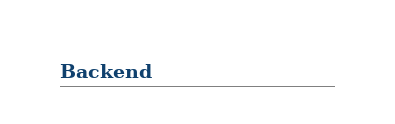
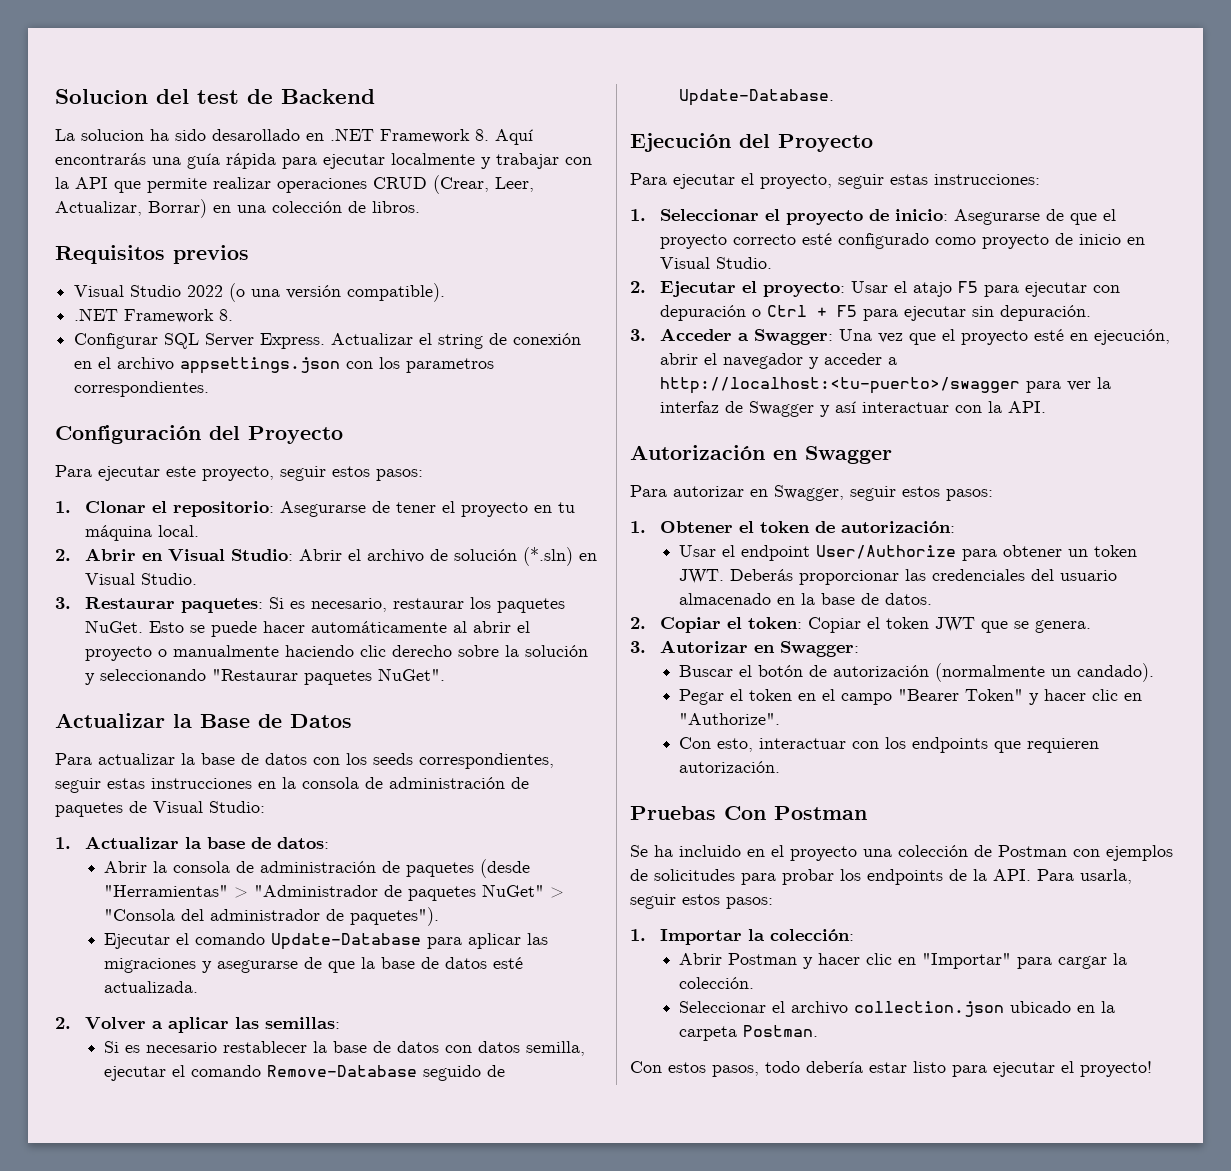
- Backend
+ Solucion del test de Backend
+ La solucion ha sido desarollado en .NET Framework 8. Aquí encontrarás una guía rápida para ejecutar localmente y trabajar con la API que permite realizar operaciones CRUD (Crear, Leer, Actualizar, Borrar) en una colección de libros.
+ Requisitos previos
+ Visual Studio 2022 (o una versión compatible).
+ .NET Framework 8.
+ Configurar SQL Server Express. Actualizar el string de conexión en el archivo appsettings.json con los parametros correspondientes.
+ Configuración del Proyecto
+ Para ejecutar este proyecto, seguir estos pasos:
+ 1. Clonar el repositorio: Asegurarse de tener el proyecto en tu máquina local.
+ 2. Abrir en Visual Studio: Abrir el archivo de solución (*.sln) en Visual Studio.
+ 3. Restaurar paquetes: Si es necesario, restaurar los paquetes NuGet. Esto se puede hacer automáticamente al abrir el proyecto o manualmente haciendo clic derecho sobre la solución y seleccionando "Restaurar paquetes NuGet".
+ Actualizar la Base de Datos
+ Para actualizar la base de datos con los seeds correspondientes, seguir estas instrucciones en la consola de administración de paquetes de Visual Studio:
+ 1. Actualizar la base de datos:
+ Abrir la consola de administración de paquetes (desde "Herramientas" > "Administrador de paquetes NuGet" > "Consola del administrador de paquetes").
+ Ejecutar el comando Update-Database para aplicar las migraciones y asegurarse de que la base de datos esté actualizada.
+ 2. Volver a aplicar las semillas:
+ Si es necesario restablecer la base de datos con datos semilla, ejecutar el comando Remove-Database seguido de Update-Database.
+ Ejecución del Proyecto
+ Para ejecutar el proyecto, seguir estas instrucciones:
+ 1. Seleccionar el proyecto de inicio: Asegurarse de que el proyecto correcto esté configurado como proyecto de inicio en Visual Studio.
+ 2. Ejecutar el proyecto: Usar el atajo F5 para ejecutar con depuración o Ctrl + F5 para ejecutar sin depuración.
+ 3. Acceder a Swagger: Una vez que el proyecto esté en ejecución, abrir el navegador y acceder a http://localhost:<tu-puerto>/swagger para ver la interfaz de Swagger y así interactuar con la API.
+ Autorización en Swagger
+ Para autorizar en Swagger, seguir estos pasos:
+ 1. Obtener el token de autorización:
+ Usar el endpoint User/Authorize para obtener un token JWT. Deberás proporcionar las credenciales del usuario almacenado en la base de datos.
+ 2. Copiar el token: Copiar el token JWT que se genera.
+ 3. Autorizar en Swagger:
+ Buscar el botón de autorización (normalmente un candado).
+ Pegar el token en el campo "Bearer Token" y hacer clic en "Authorize".
+ Con esto, interactuar con los endpoints que requieren autorización.
+ Pruebas Con Postman
+ Se ha incluido en el proyecto una colección de Postman con ejemplos de solicitudes para probar los endpoints de la API. Para usarla, seguir estos pasos:
+ 1. Importar la colección:
+ Abrir Postman y hacer clic en "Importar" para cargar la colección.
+ Seleccionar el archivo collection.json ubicado en la carpeta Postman.
+ Con estos pasos, todo debería estar listo para ejecutar el proyecto!

